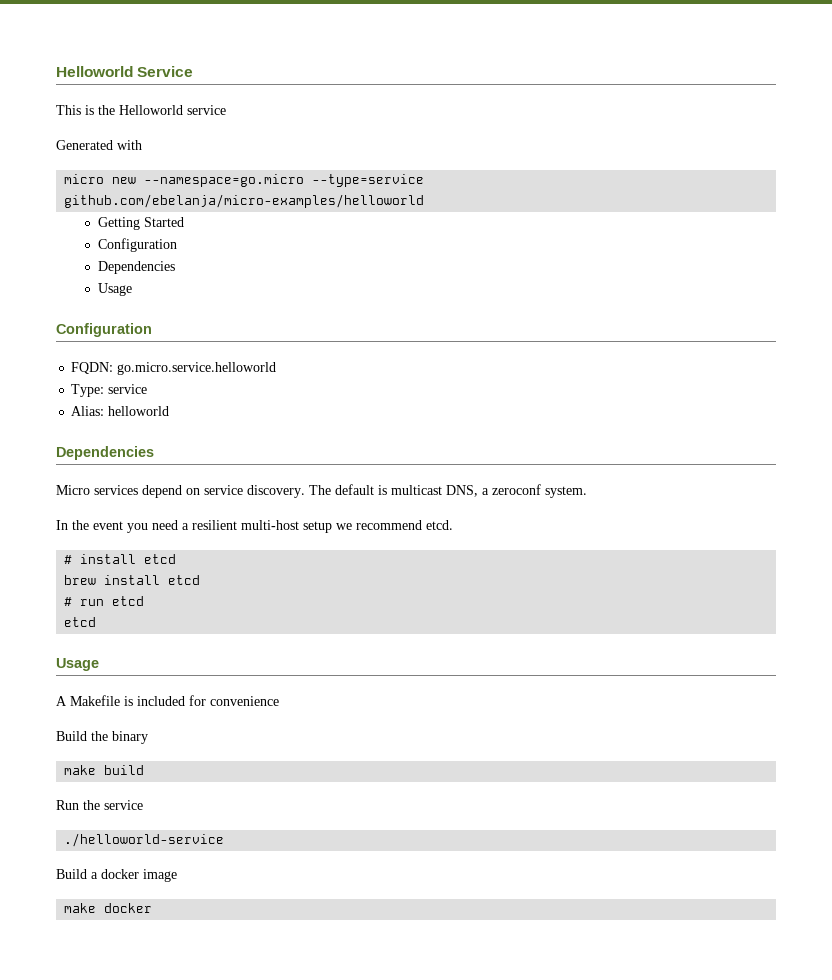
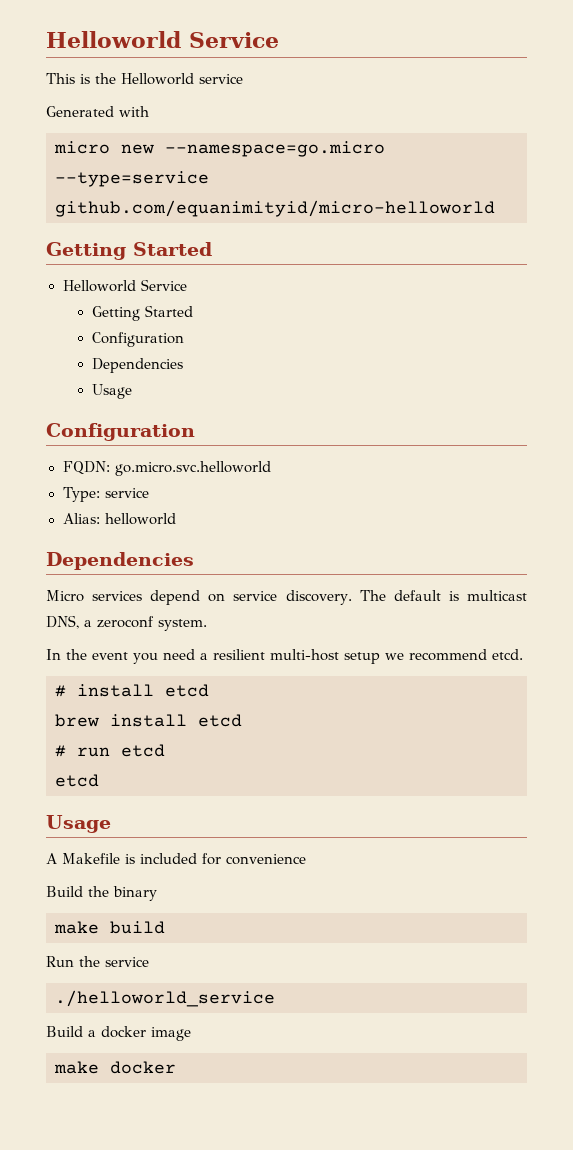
- micro new --namespace=go.micro --type=service github.com/ebelanja/micro-examples/helloworld
+ micro new --namespace=go.micro --type=service github.com/equanimityid/micro-helloworld
+ Getting Started
+ Helloworld Service
- FQDN: go.micro.service.helloworld
+ FQDN: go.micro.svc.helloworld
- ./helloworld-service
+ ./helloworld_service

